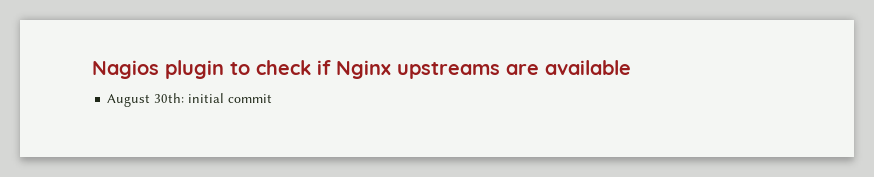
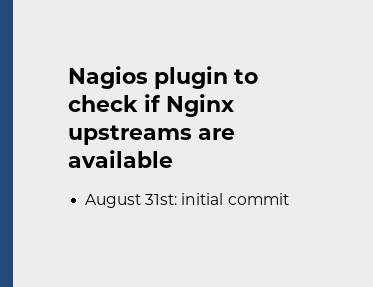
- August 30th: initial commit
+ August 31st: initial commit

